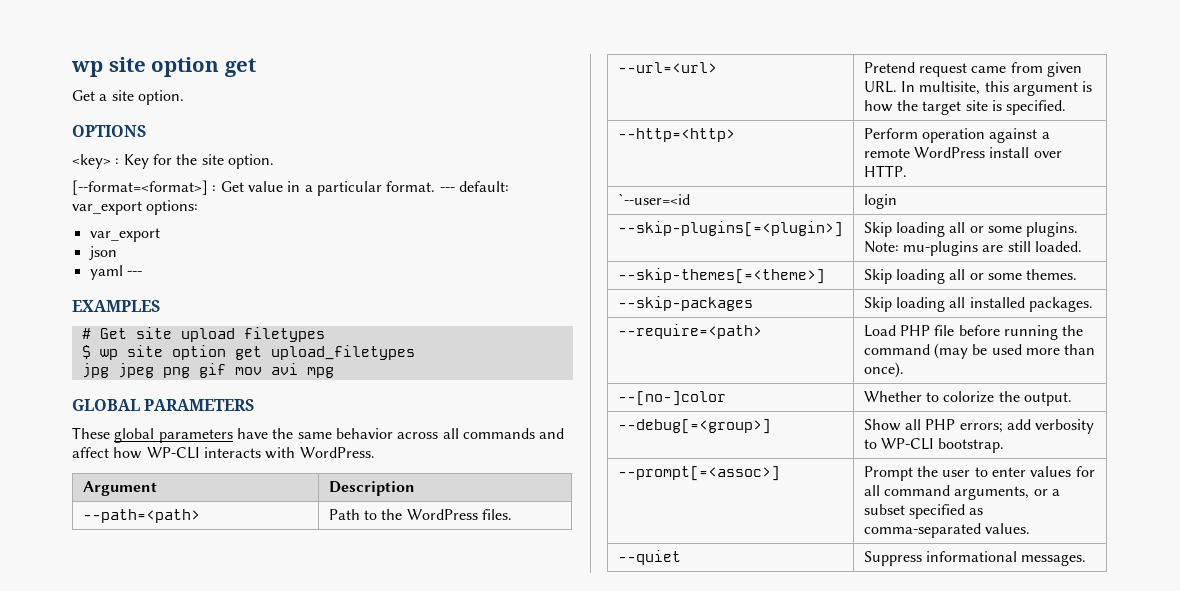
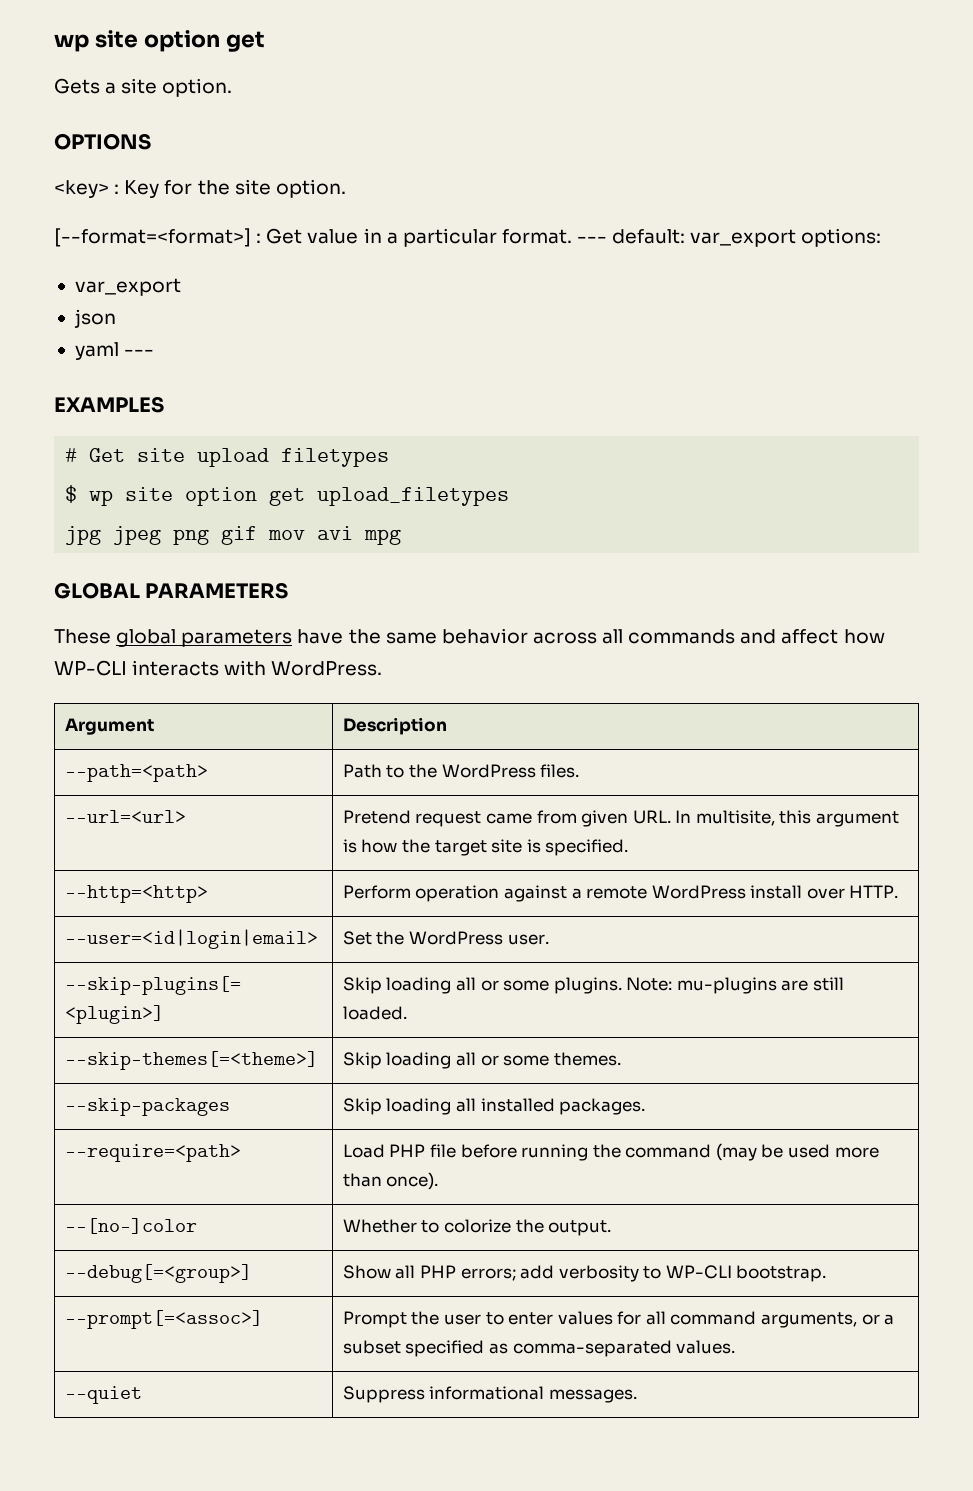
- Get a site option.
+ Gets a site option.
- `--user=<id | login
+ --user=<id|login|email> | Set the WordPress user.

